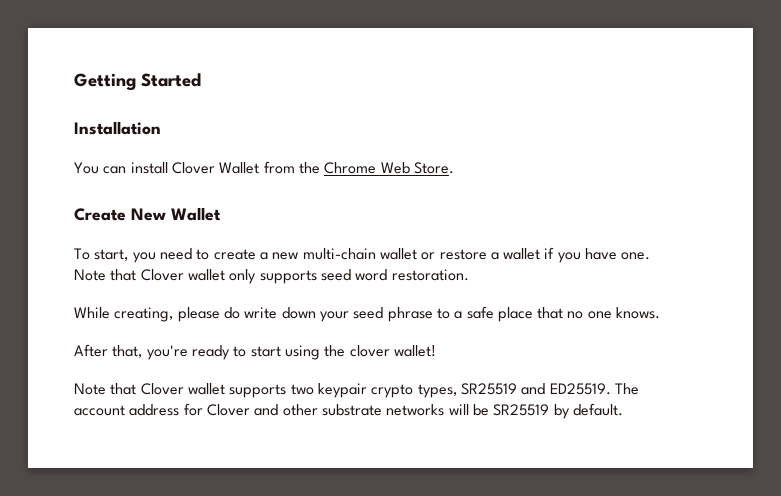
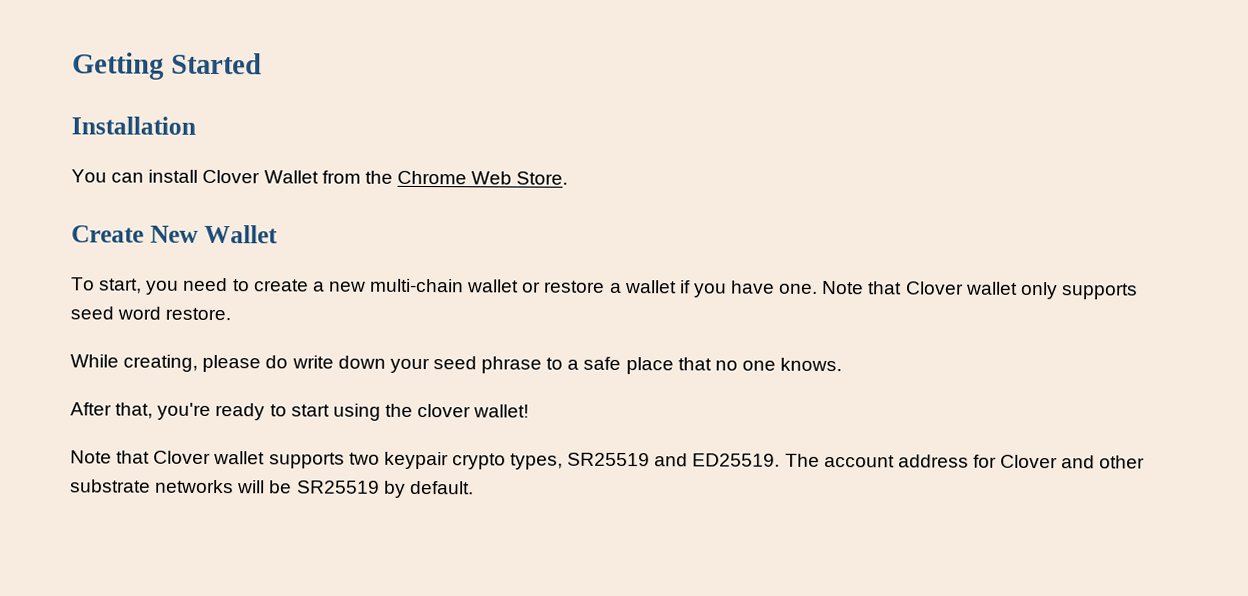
- Note that Clover wallet only supports seed word restoration.
+ Note that Clover wallet only supports seed word restore.

